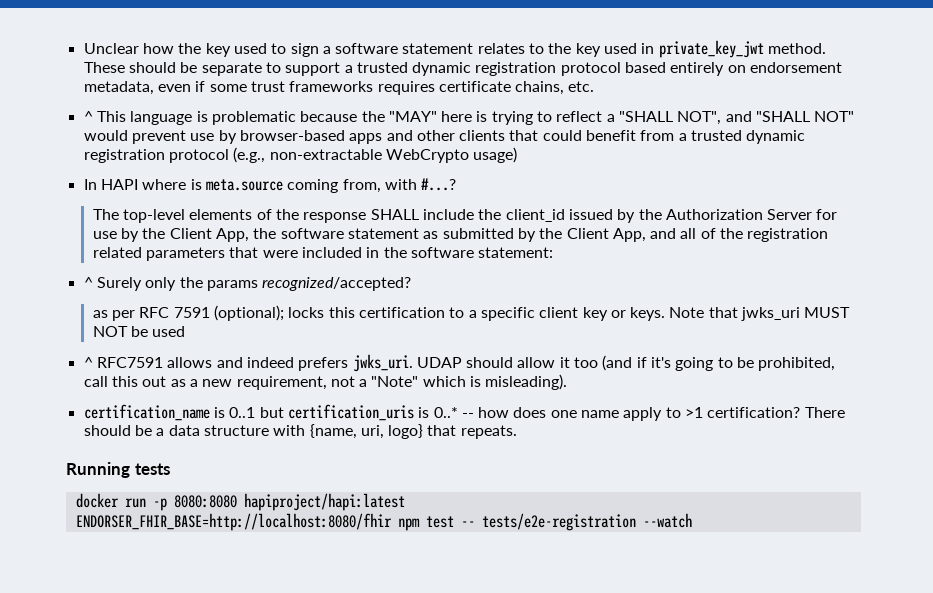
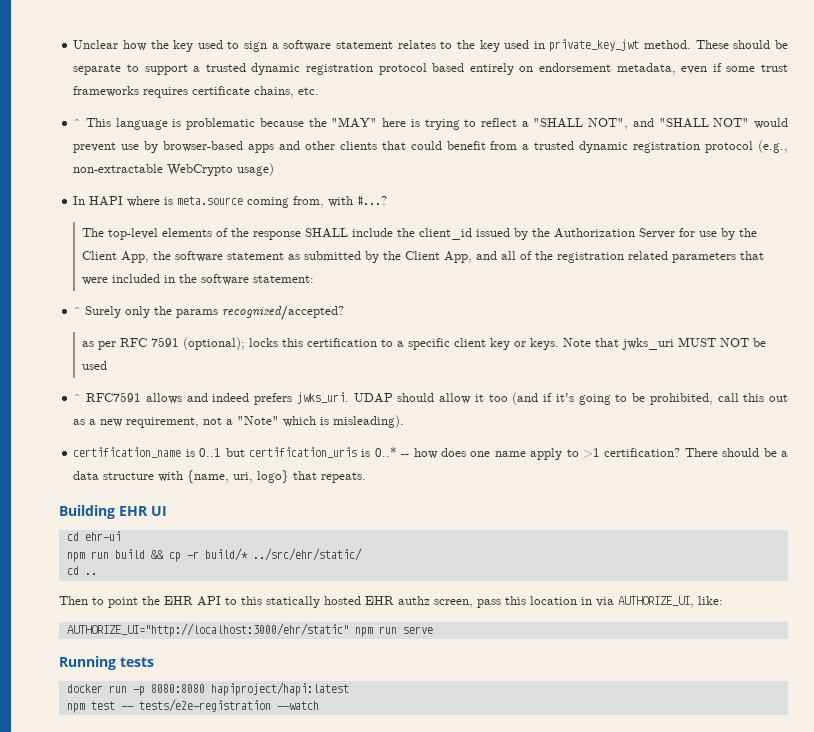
+ Building EHR UI
+ cd ehr-ui
+ npm run build && cp -r build/* ../src/ehr/static/
+ cd ..
+ Then to point the EHR API to this statically hosted EHR authz screen, pass this location in via AUTHORIZE_UI, like:
+ AUTHORIZE_UI="http://localhost:3000/ehr/static" npm run serve
- ENDORSER_FHIR_BASE=http://localhost:8080/fhir npm test -- tests/e2e-registration --watch
+ npm test -- tests/e2e-registration --watch

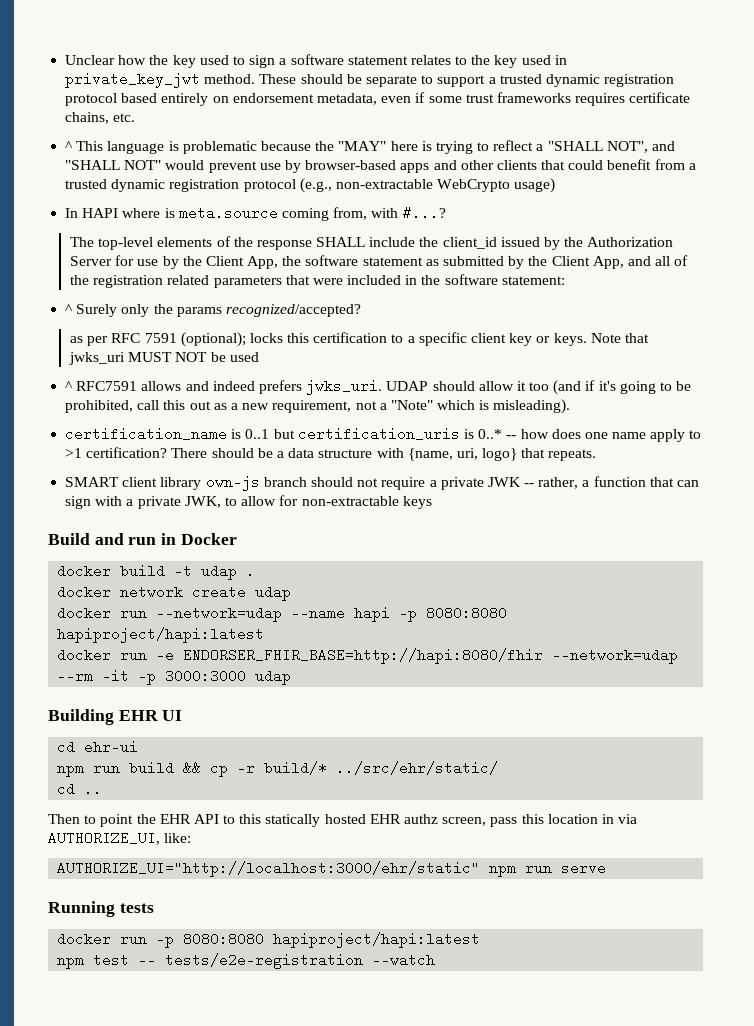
+ SMART client library own-js branch should not require a private JWK -- rather, a function that can sign with a private JWK, to allow for non-extractable keys
+ Build and run in Docker
+ docker build -t udap .
+ docker network create udap
+ docker run --network=udap --name hapi -p 8080:8080 hapiproject/hapi:latest
+ docker run -e ENDORSER_FHIR_BASE=http://hapi:8080/fhir --network=udap --rm -it -p 3000:3000 udap

